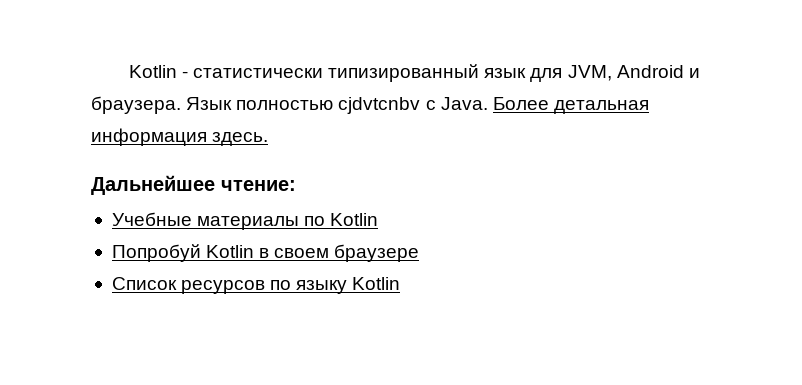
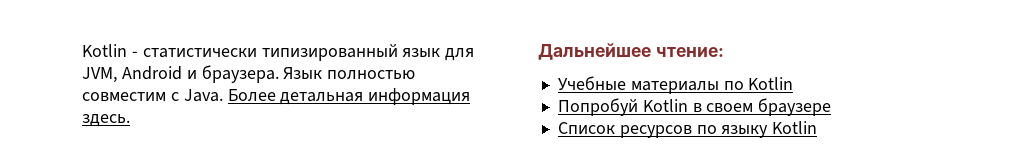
- Язык полностью cjdvtcnbv c Java.
+ Язык полностью совместим c Java.

